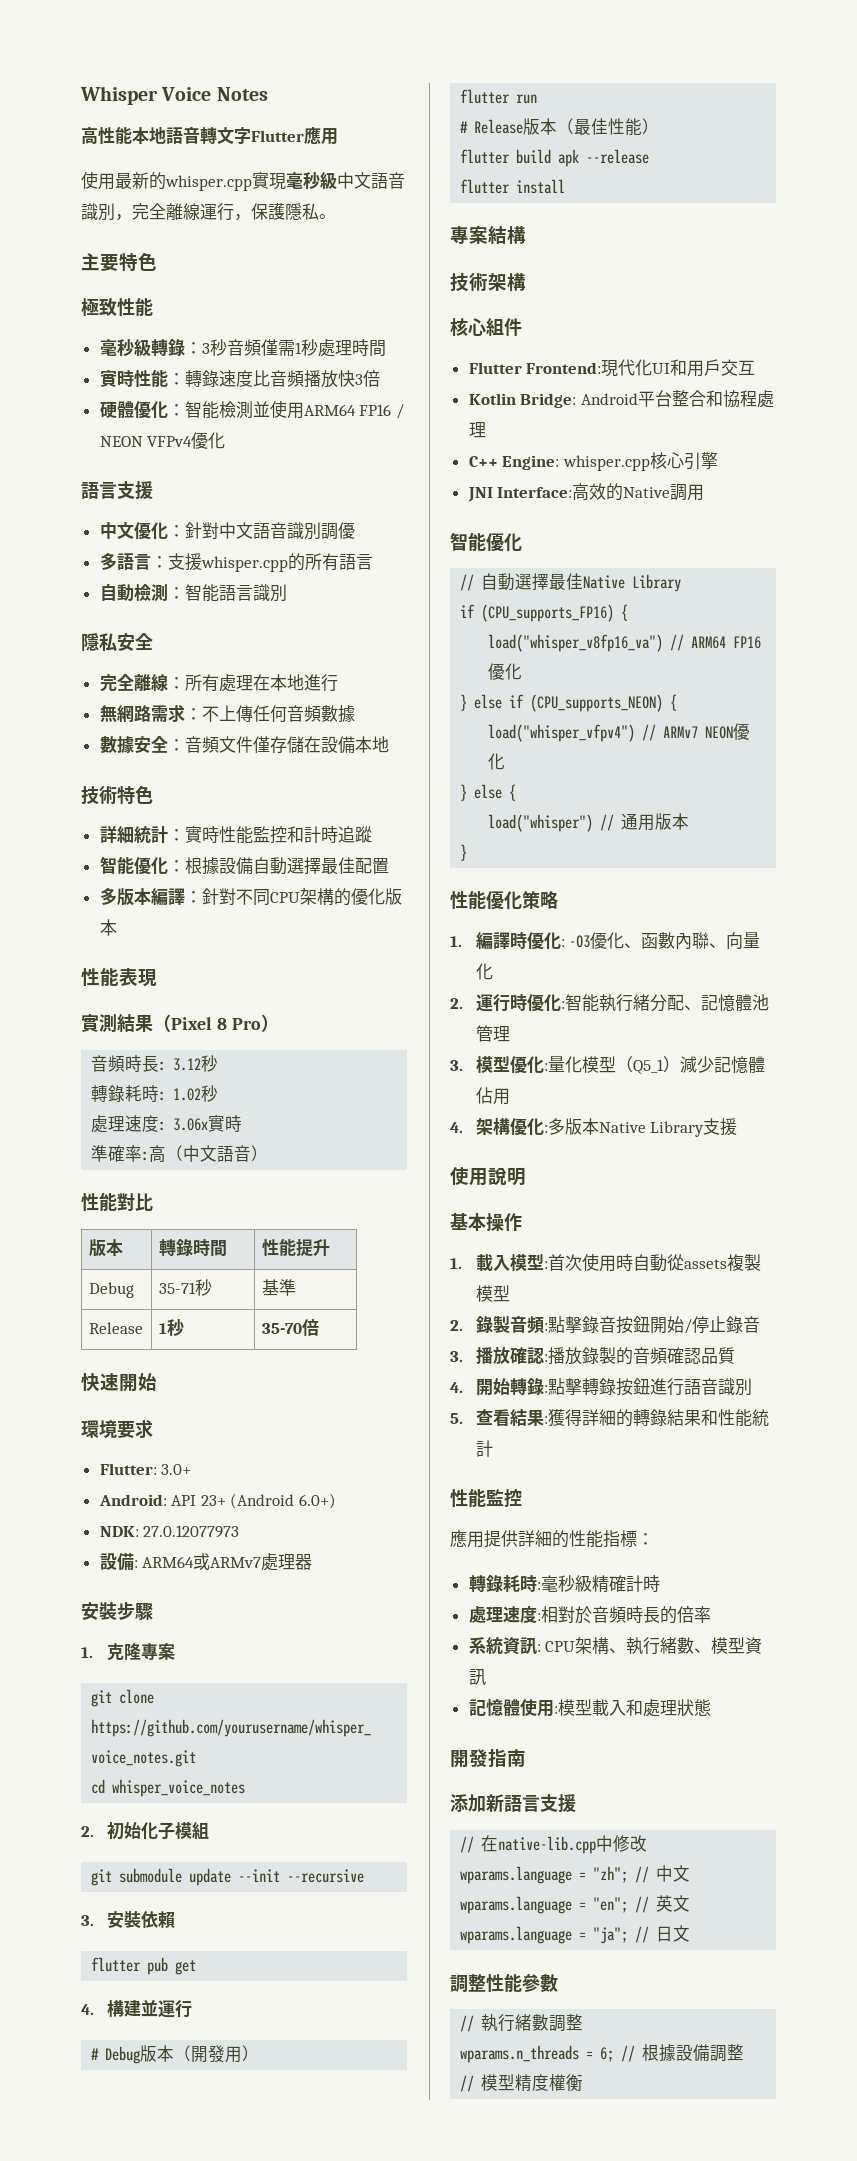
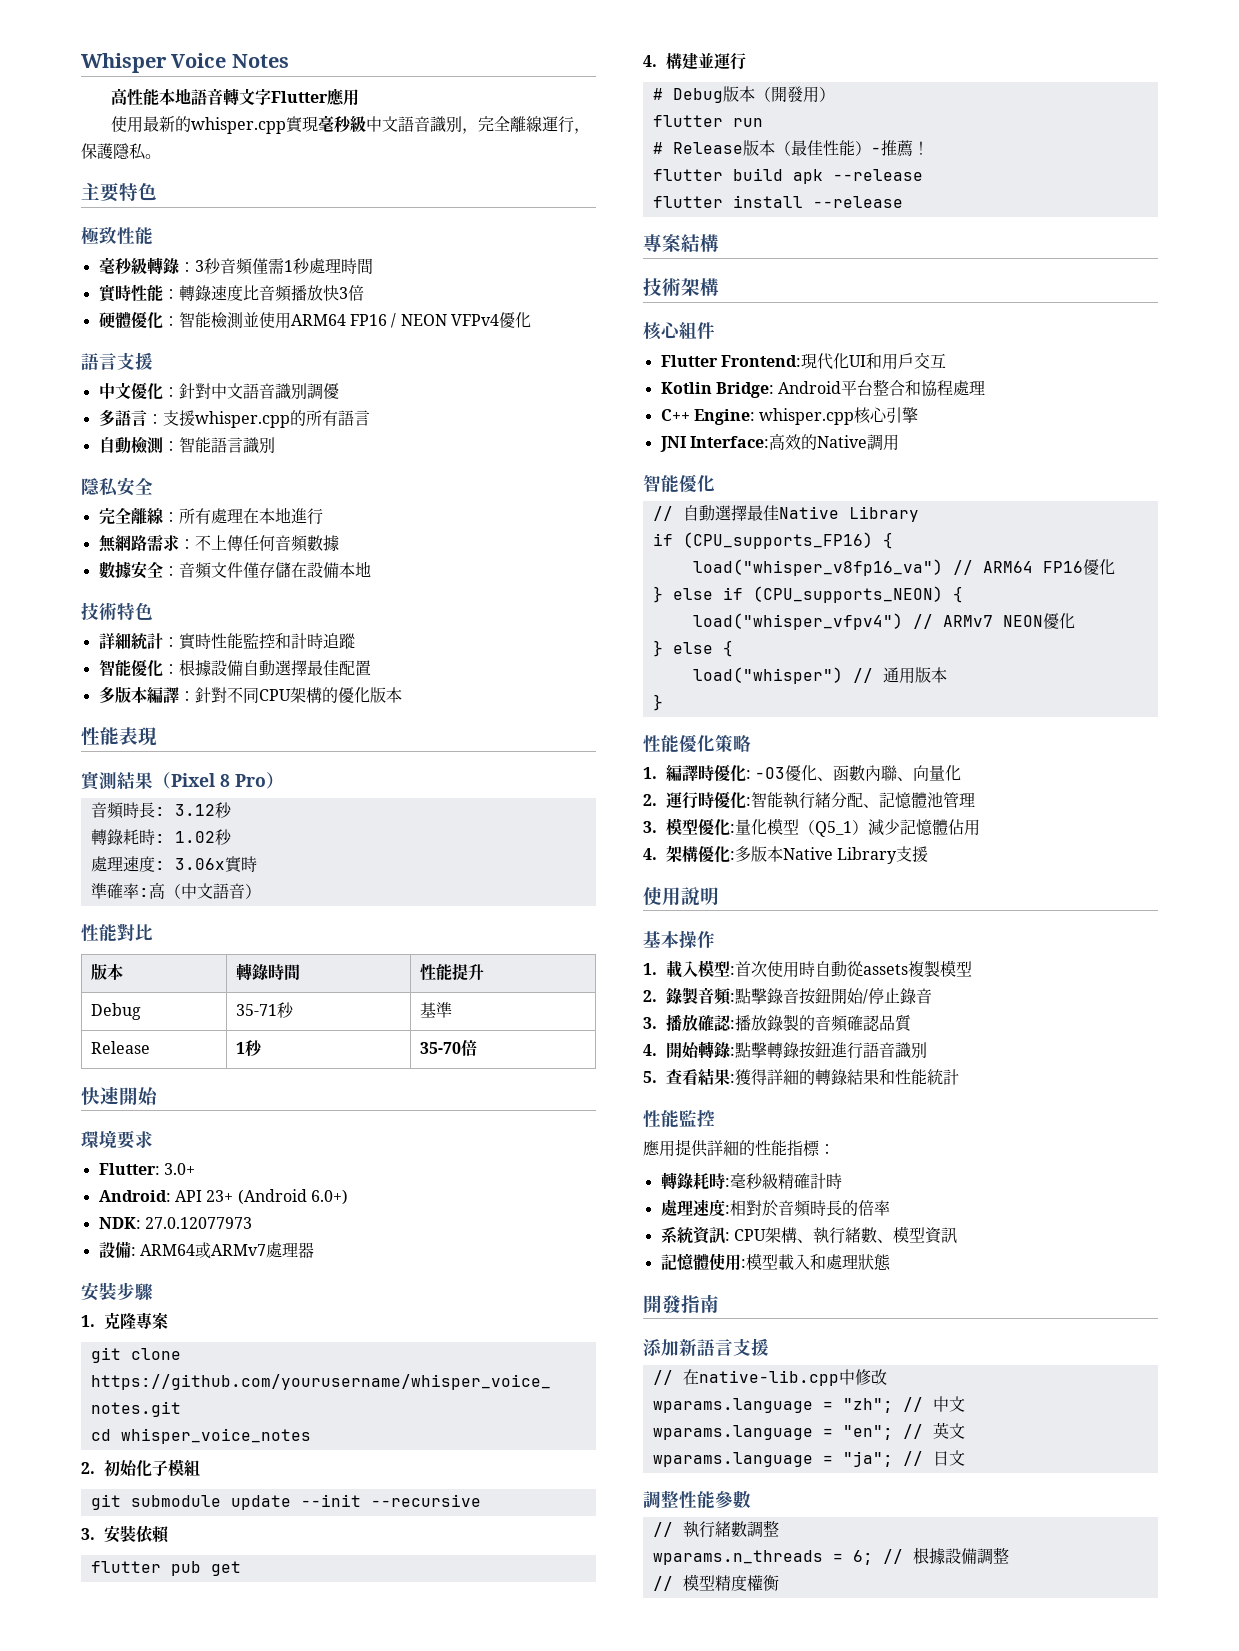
- # Release版本（最佳性能）
+ # Release版本（最佳性能）-推薦！
- flutter install
+ flutter install --release

